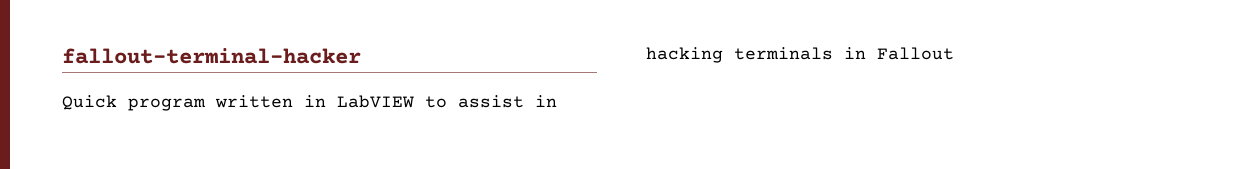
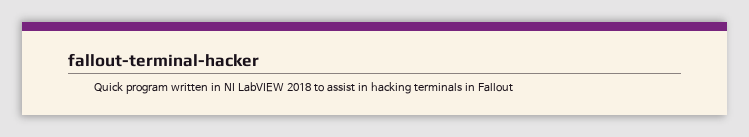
- Quick program written in LabVIEW to assist in hacking terminals in Fallout
+ Quick program written in NI LabVIEW 2018 to assist in hacking terminals in Fallout

